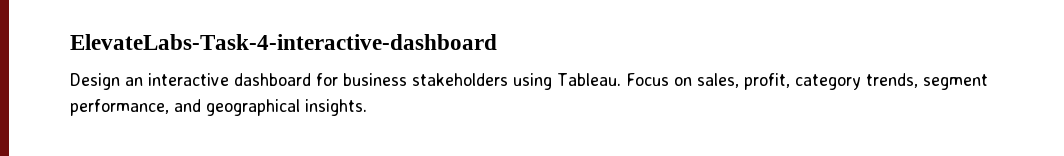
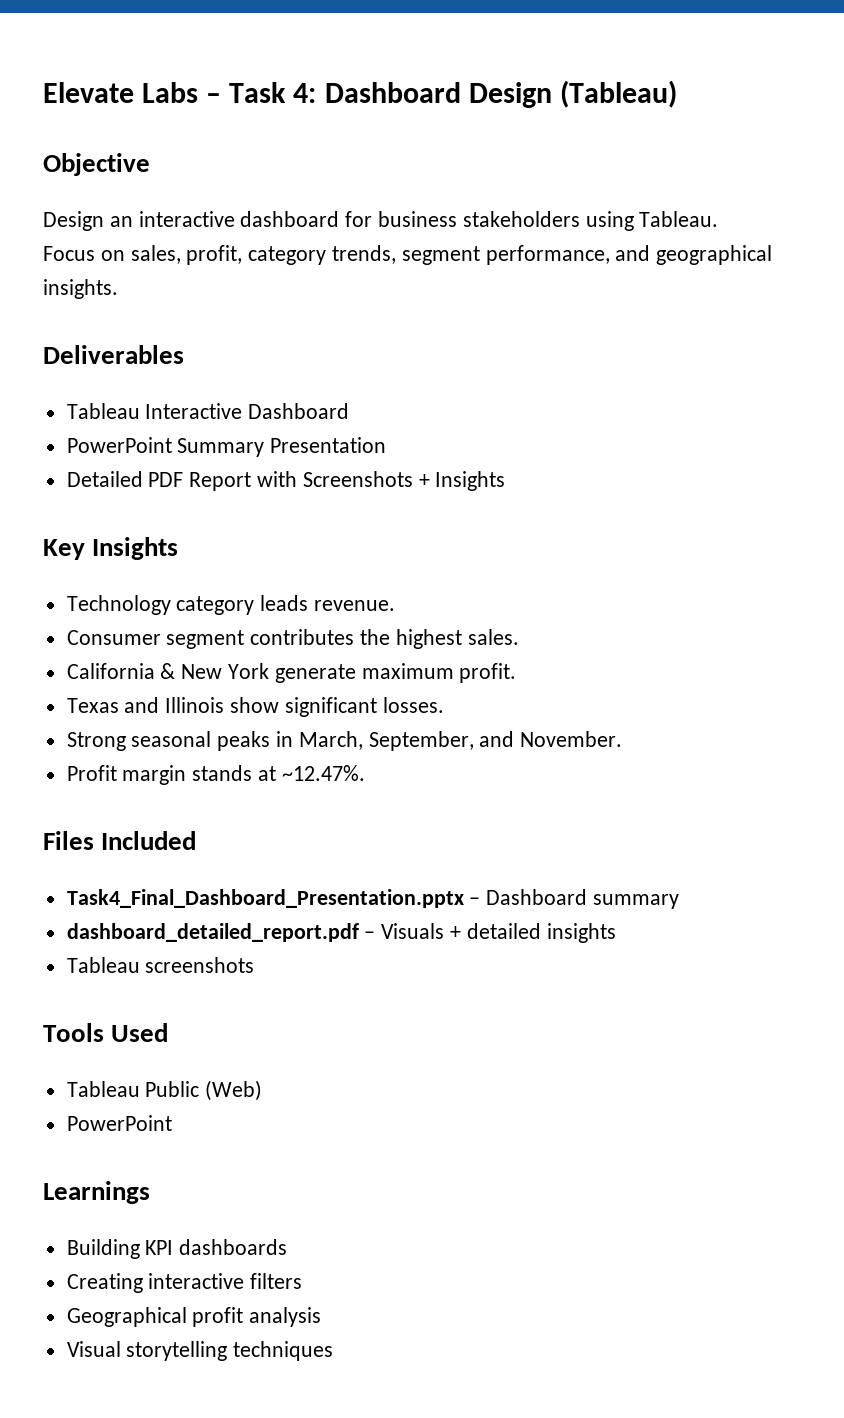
- ElevateLabs-Task-4-interactive-dashboard
+ Elevate Labs – Task 4: Dashboard Design (Tableau)
+ Objective
- Design an interactive dashboard for business stakeholders using Tableau. Focus on sales, profit, category trends, segment performance, and geographical insights.
+ Design an interactive dashboard for business stakeholders using Tableau.
+ Focus on sales, profit, category trends, segment performance, and geographical insights.
+ Deliverables
+ Tableau Interactive Dashboard
+ PowerPoint Summary Presentation
+ Detailed PDF Report with Screenshots + Insights
+ Key Insights
+ Technology category leads revenue.
+ Consumer segment contributes the highest sales.
+ California & New York generate maximum profit.
+ Texas and Illinois show significant losses.
+ Strong seasonal peaks in March, September, and November.
+ Profit margin stands at ~12.47%.
+ Files Included
+ Task4_Final_Dashboard_Presentation.pptx – Dashboard summary
+ dashboard_detailed_report.pdf – Visuals + detailed insights
+ Tableau screenshots
+ Tools Used
+ Tableau Public (Web)
+ PowerPoint
+ Learnings
+ Building KPI dashboards
+ Creating interactive filters
+ Geographical profit analysis
+ Visual storytelling techniques

